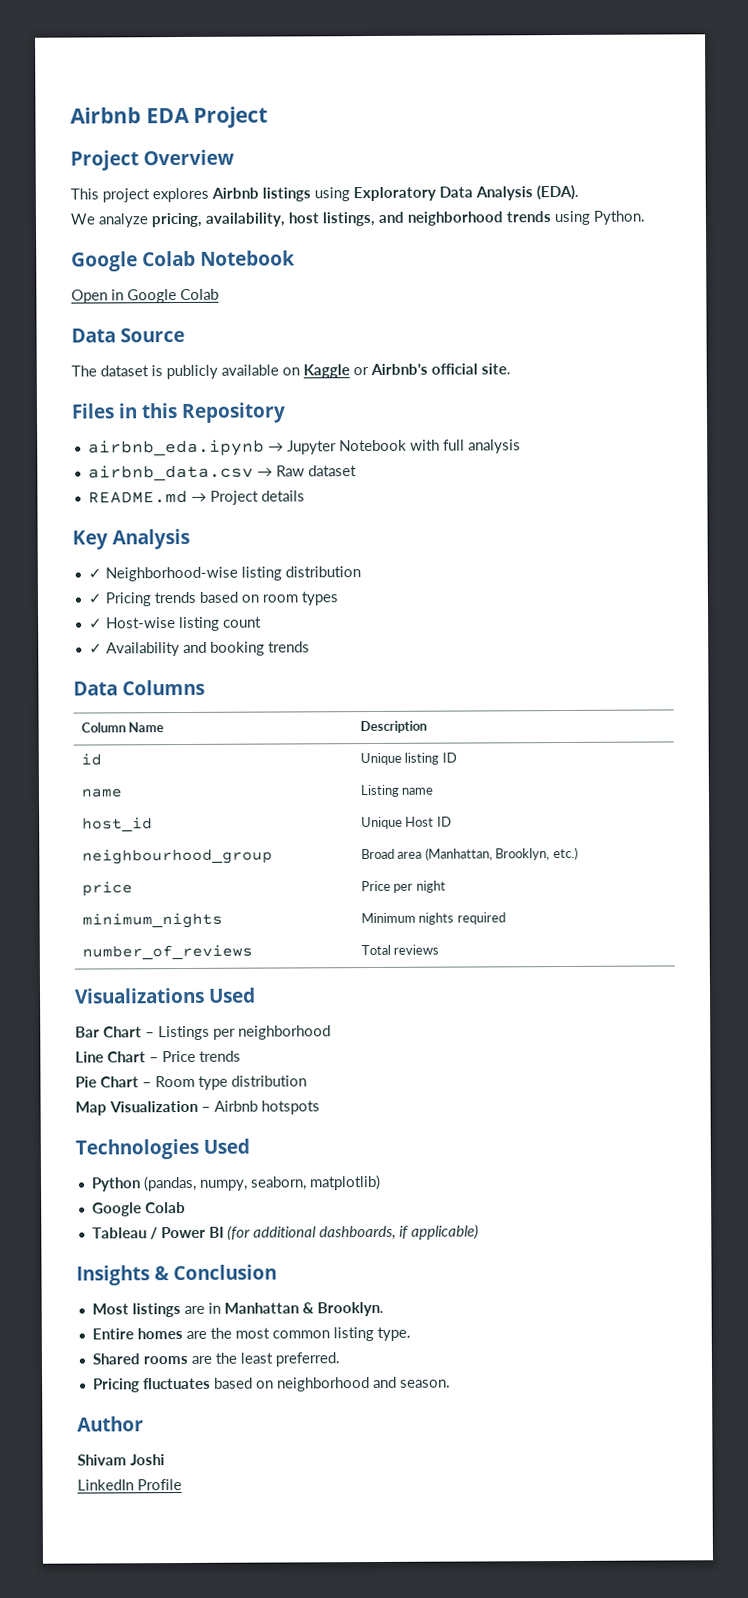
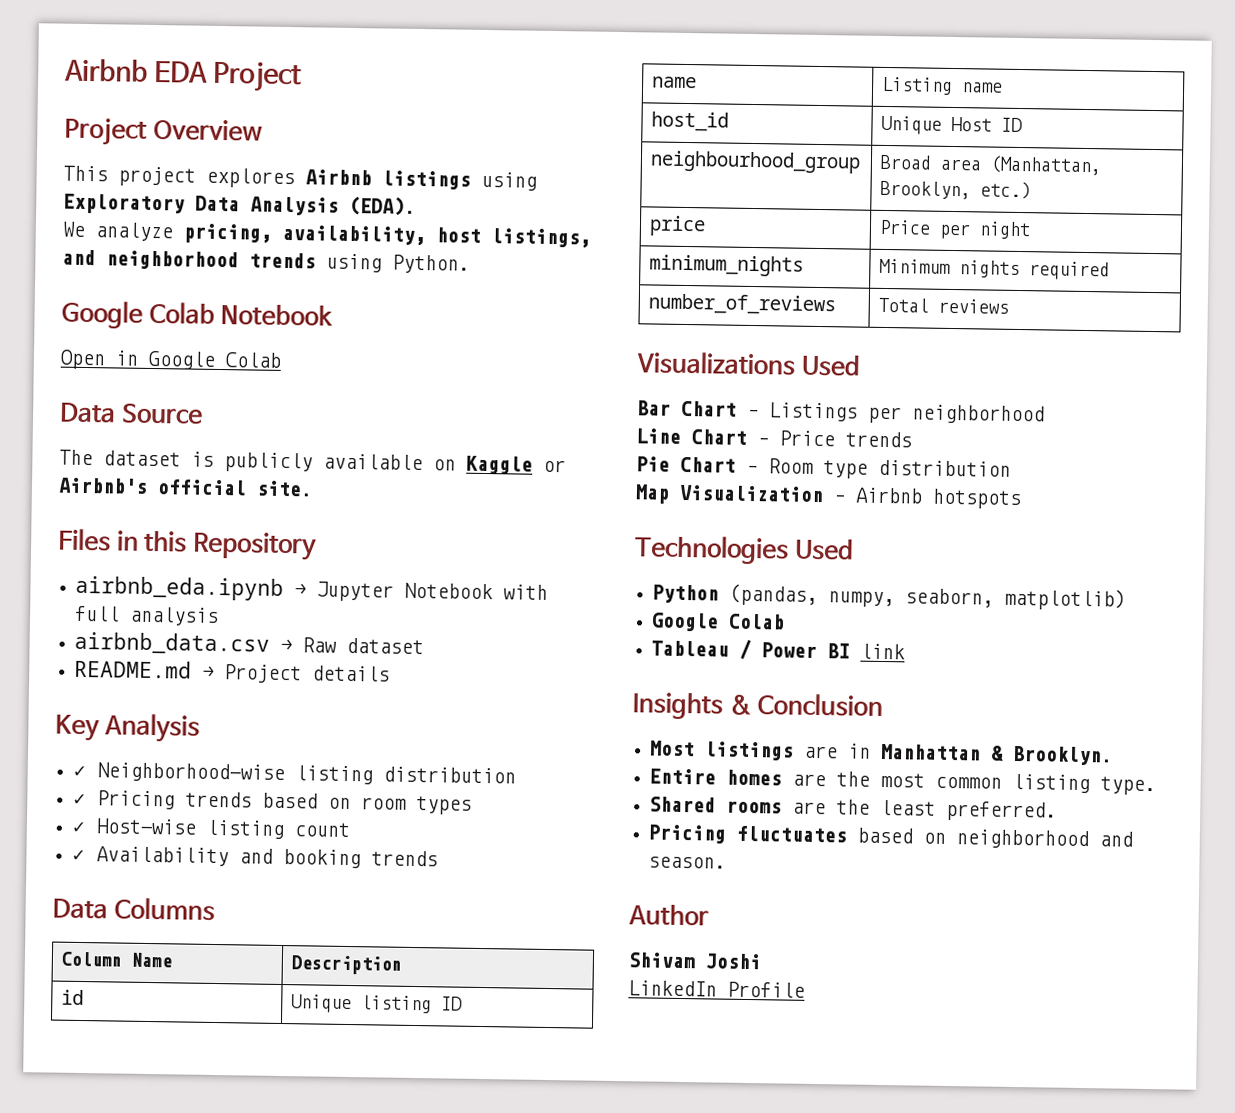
- Tableau / Power BI (for additional dashboards, if applicable)
+ Tableau / Power BI link

